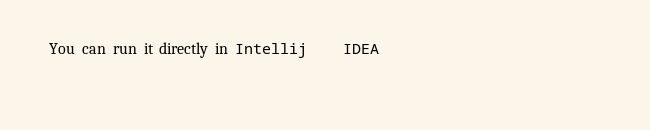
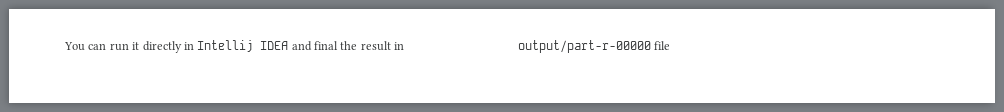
- You can run it directly in Intellij IDEA
+ You can run it directly in Intellij IDEA and final the result in output/part-r-00000 file

